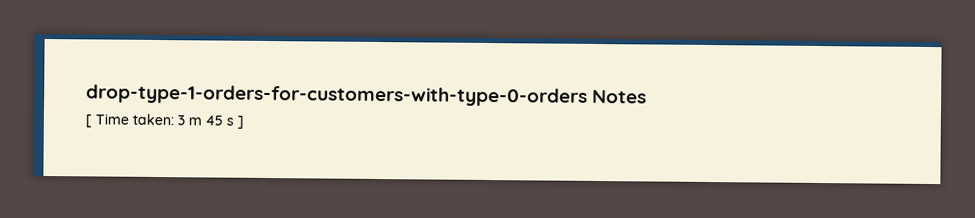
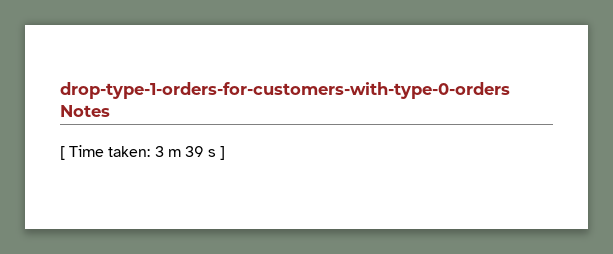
- [ Time taken: 3 m 45 s ]
+ [ Time taken: 3 m 39 s ]

